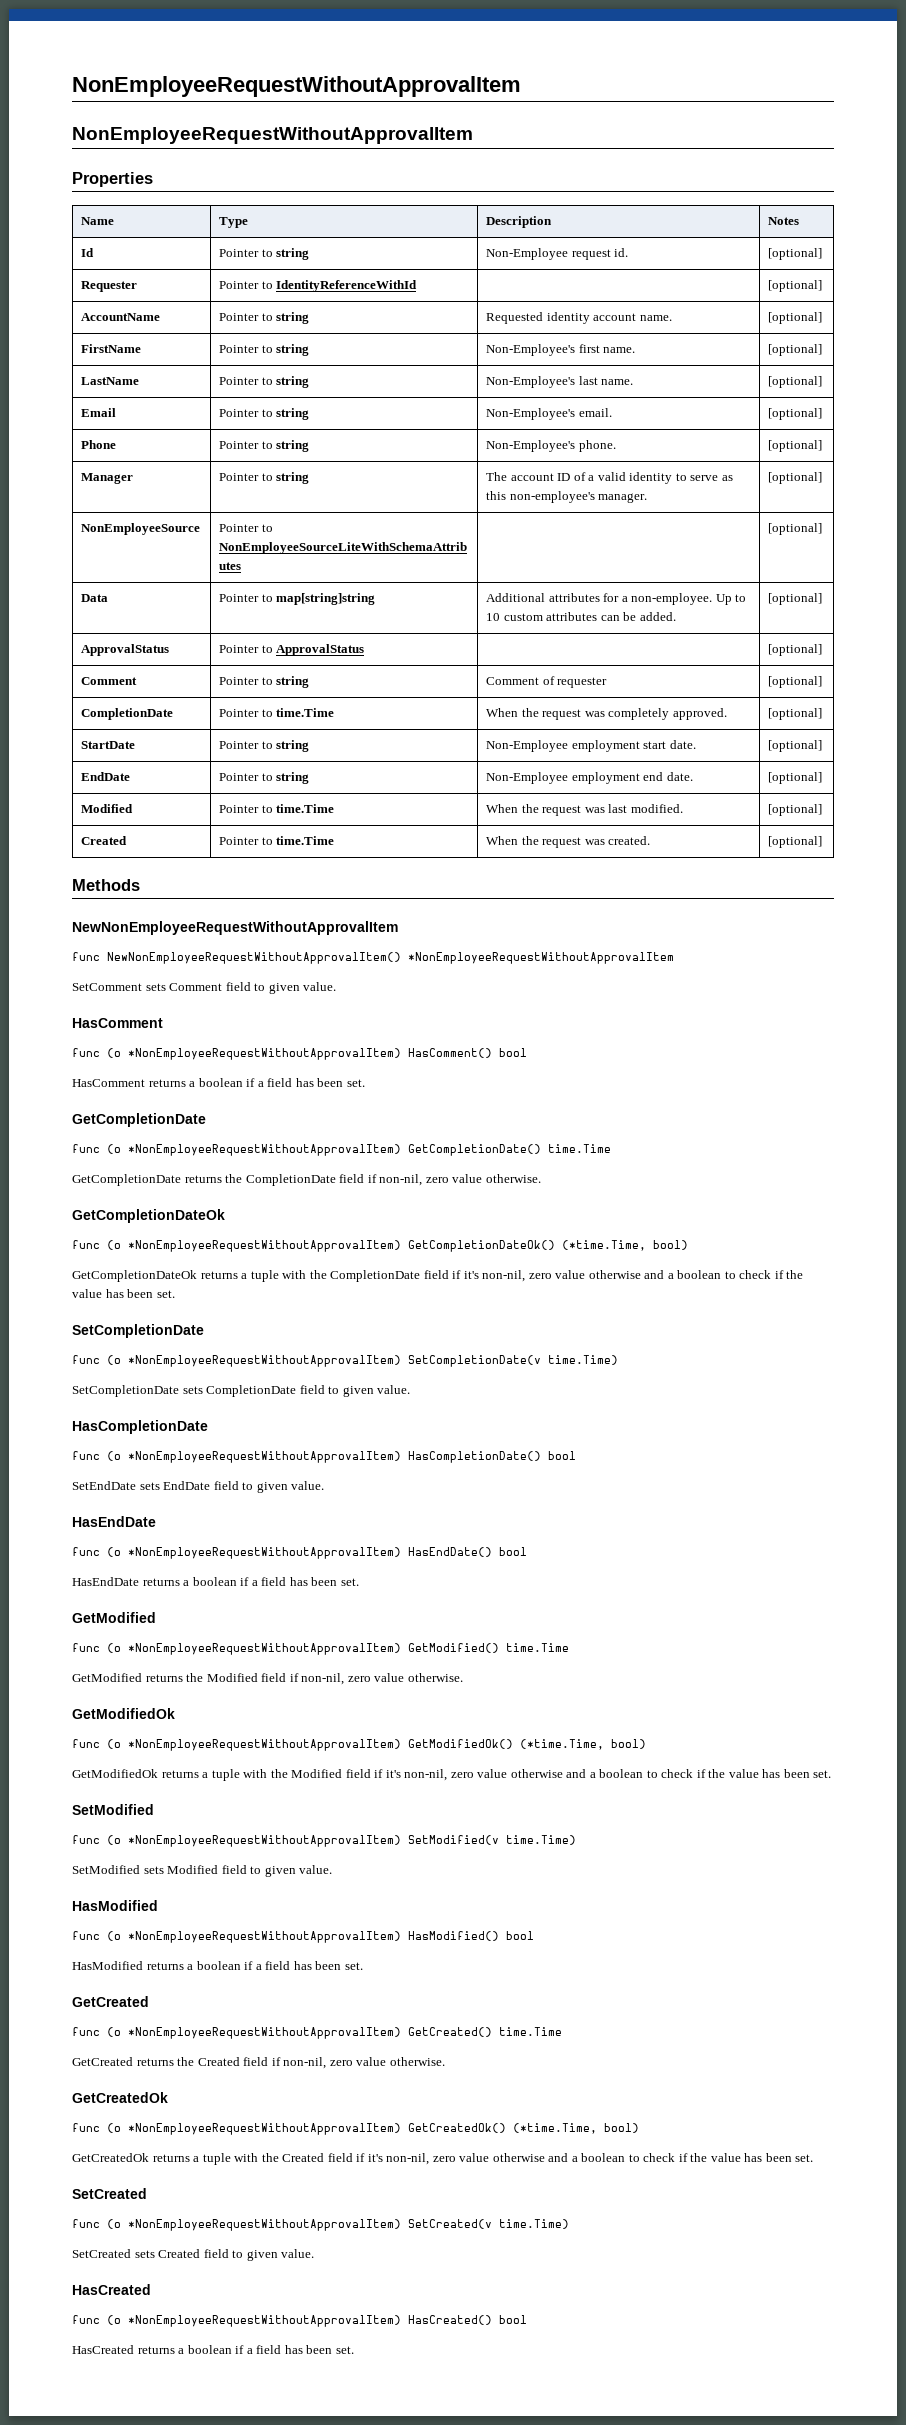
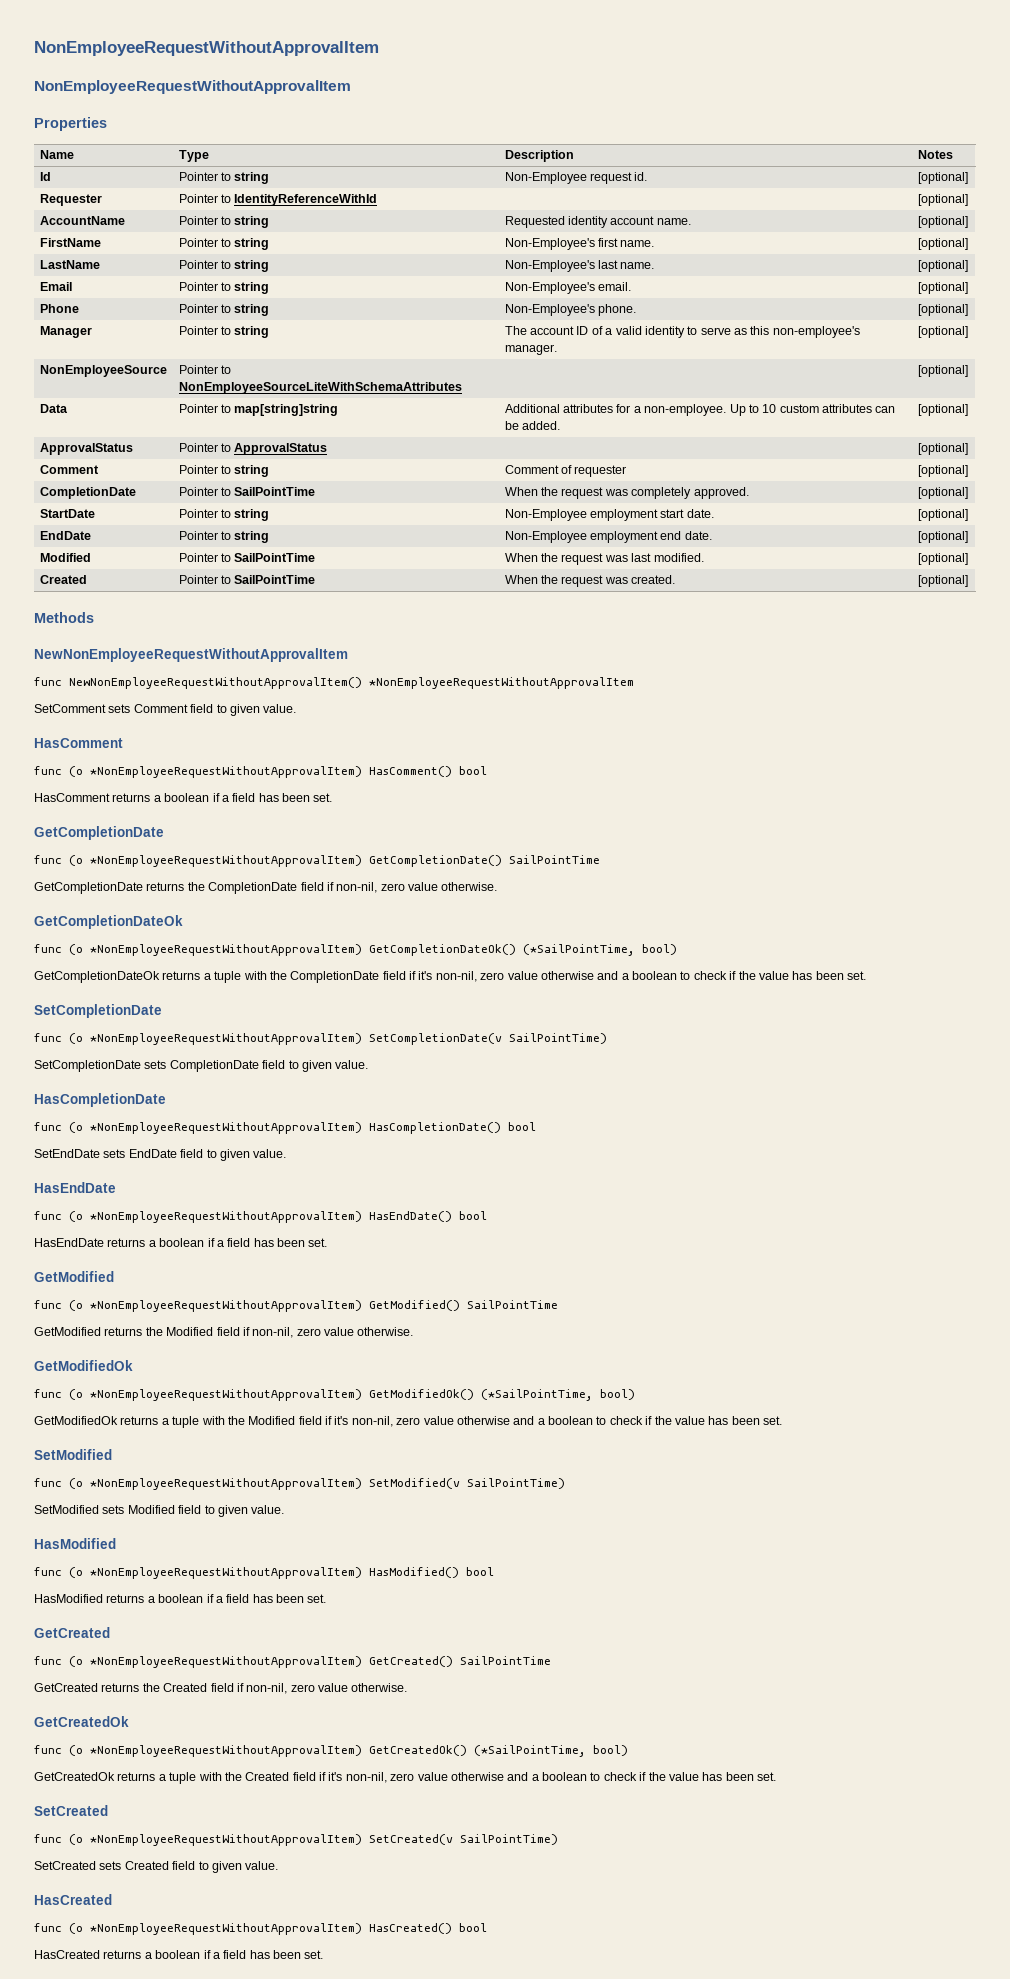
- CompletionDate | Pointer to time.Time | When the request was completely approved. | [optional]
+ CompletionDate | Pointer to SailPointTime | When the request was completely approved. | [optional]
- Modified | Pointer to time.Time | When the request was last modified. | [optional]
+ Modified | Pointer to SailPointTime | When the request was last modified. | [optional]
- Created | Pointer to time.Time | When the request was created. | [optional]
+ Created | Pointer to SailPointTime | When the request was created. | [optional]
- func (o *NonEmployeeRequestWithoutApprovalItem) GetCompletionDate() time.Time
+ func (o *NonEmployeeRequestWithoutApprovalItem) GetCompletionDate() SailPointTime
- func (o *NonEmployeeRequestWithoutApprovalItem) GetCompletionDateOk() (*time.Time, bool)
+ func (o *NonEmployeeRequestWithoutApprovalItem) GetCompletionDateOk() (*SailPointTime, bool)
- func (o *NonEmployeeRequestWithoutApprovalItem) SetCompletionDate(v time.Time)
+ func (o *NonEmployeeRequestWithoutApprovalItem) SetCompletionDate(v SailPointTime)
- func (o *NonEmployeeRequestWithoutApprovalItem) GetModified() time.Time
+ func (o *NonEmployeeRequestWithoutApprovalItem) GetModified() SailPointTime
- func (o *NonEmployeeRequestWithoutApprovalItem) GetModifiedOk() (*time.Time, bool)
+ func (o *NonEmployeeRequestWithoutApprovalItem) GetModifiedOk() (*SailPointTime, bool)
- func (o *NonEmployeeRequestWithoutApprovalItem) SetModified(v time.Time)
+ func (o *NonEmployeeRequestWithoutApprovalItem) SetModified(v SailPointTime)
- func (o *NonEmployeeRequestWithoutApprovalItem) GetCreated() time.Time
+ func (o *NonEmployeeRequestWithoutApprovalItem) GetCreated() SailPointTime
- func (o *NonEmployeeRequestWithoutApprovalItem) GetCreatedOk() (*time.Time, bool)
+ func (o *NonEmployeeRequestWithoutApprovalItem) GetCreatedOk() (*SailPointTime, bool)
- func (o *NonEmployeeRequestWithoutApprovalItem) SetCreated(v time.Time)
+ func (o *NonEmployeeRequestWithoutApprovalItem) SetCreated(v SailPointTime)

